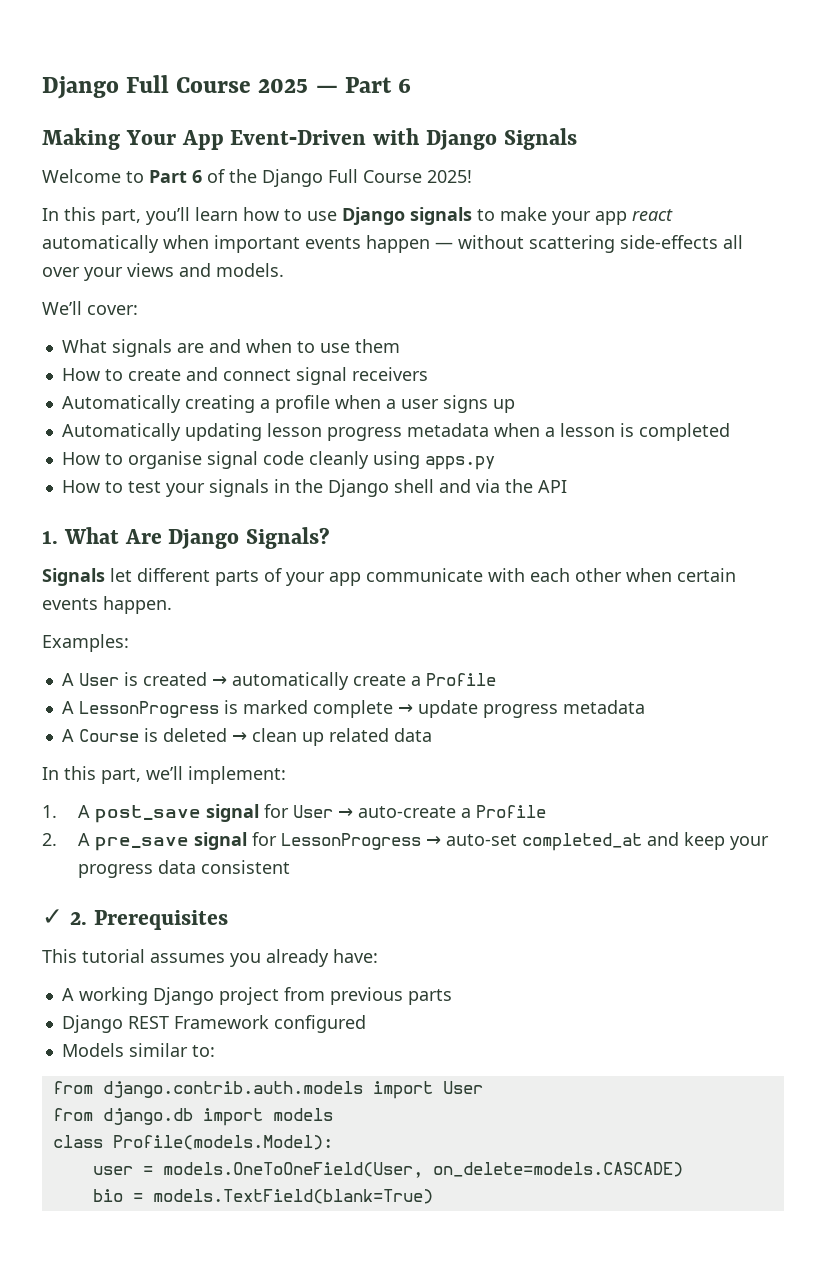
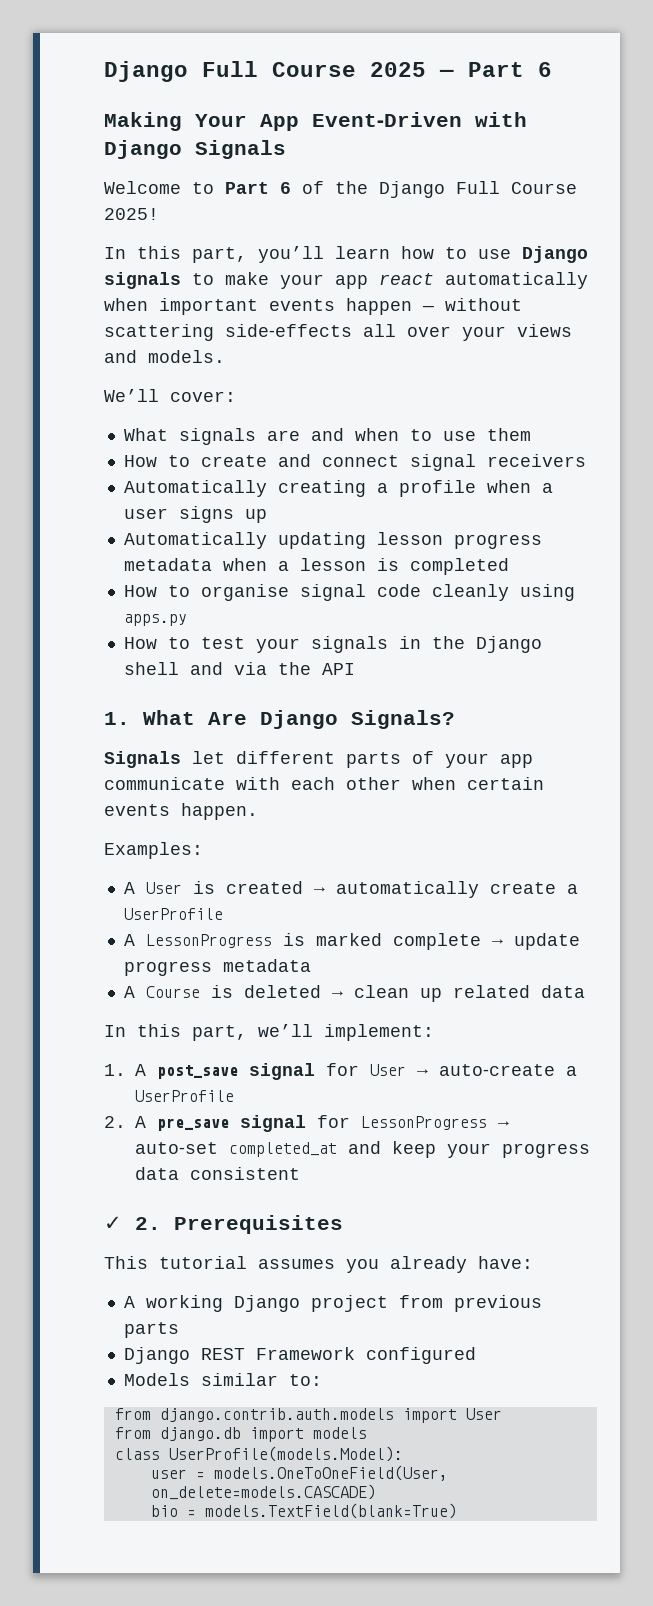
- A User is created → automatically create a Profile
+ A User is created → automatically create a UserProfile
- 1. A post_save signal for User → auto‑create a Profile
+ 1. A post_save signal for User → auto‑create a UserProfile
- class Profile(models.Model):
+ class UserProfile(models.Model):

